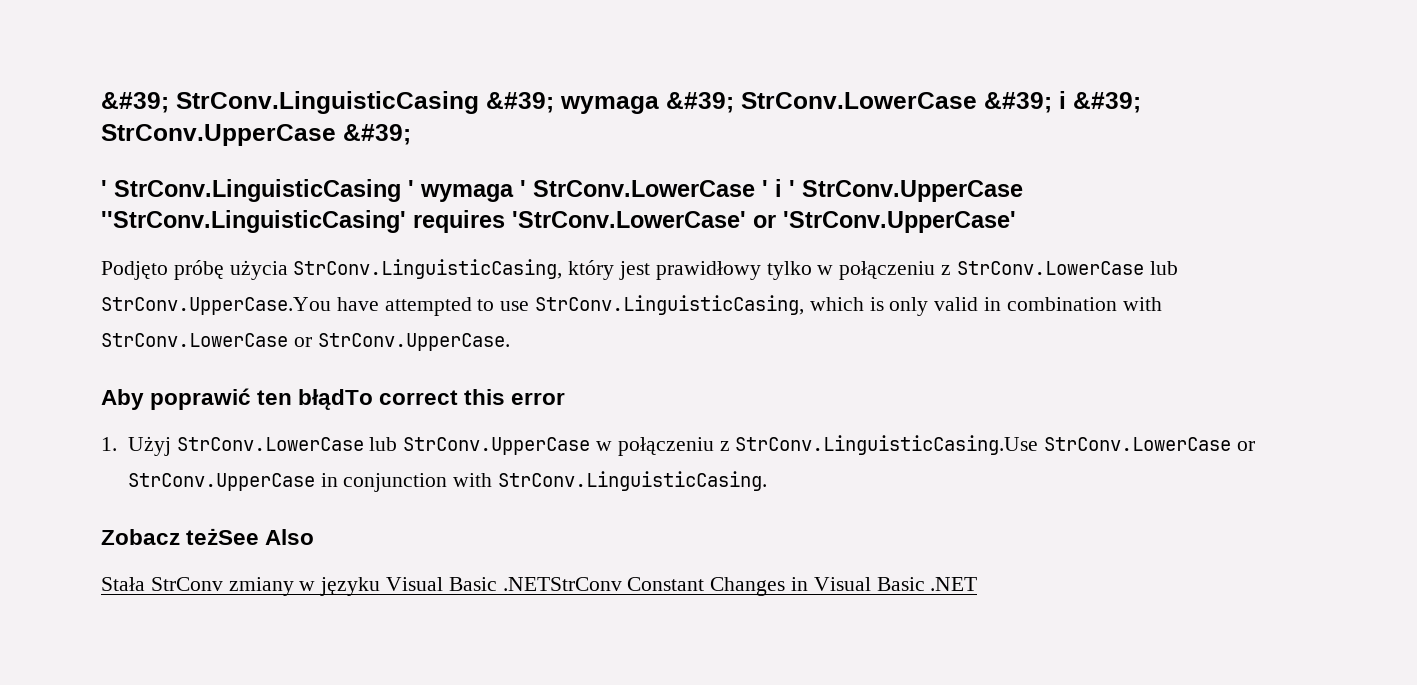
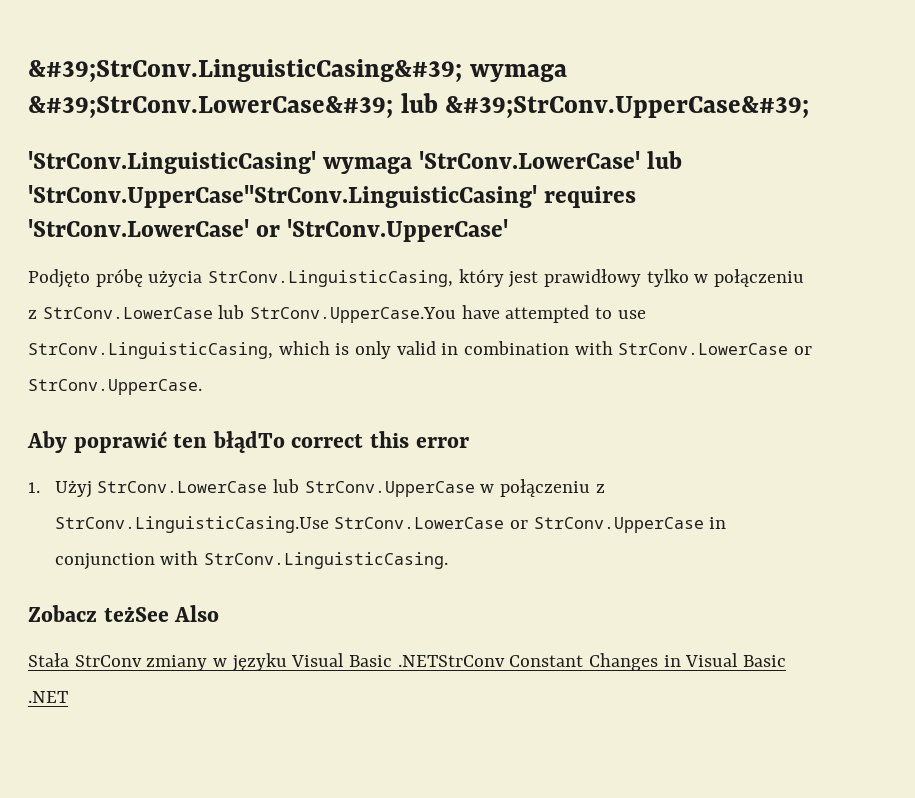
- &#39; StrConv.LinguisticCasing &#39; wymaga &#39; StrConv.LowerCase &#39; i &#39; StrConv.UpperCase &#39;
- ' StrConv.LinguisticCasing ' wymaga ' StrConv.LowerCase ' i ' StrConv.UpperCase ''StrConv.LinguisticCasing' requires 'StrConv.LowerCase' or 'StrConv.UpperCase'
+ &#39;StrConv.LinguisticCasing&#39; wymaga &#39;StrConv.LowerCase&#39; lub &#39;StrConv.UpperCase&#39;
+ 'StrConv.LinguisticCasing' wymaga 'StrConv.LowerCase' lub 'StrConv.UpperCase''StrConv.LinguisticCasing' requires 'StrConv.LowerCase' or 'StrConv.UpperCase'

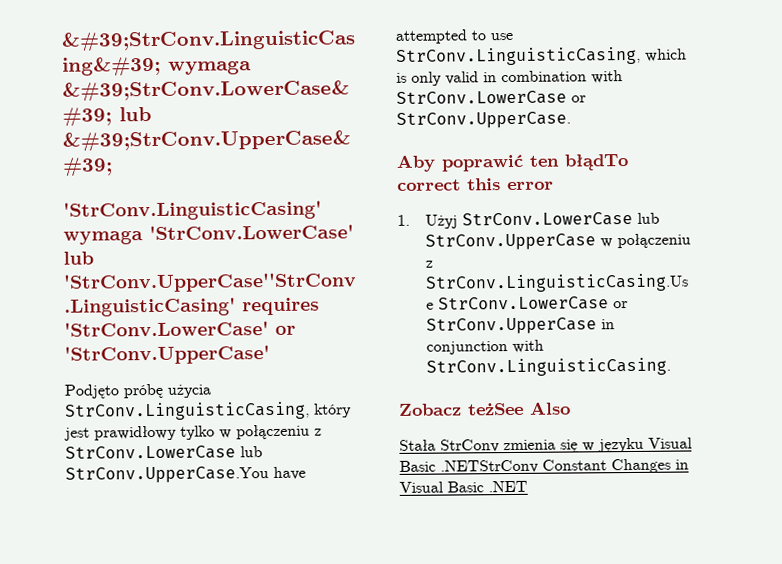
- Stała StrConv zmiany w języku Visual Basic .NETStrConv Constant Changes in Visual Basic .NET
+ Stała StrConv zmienia się w języku Visual Basic .NETStrConv Constant Changes in Visual Basic .NET

